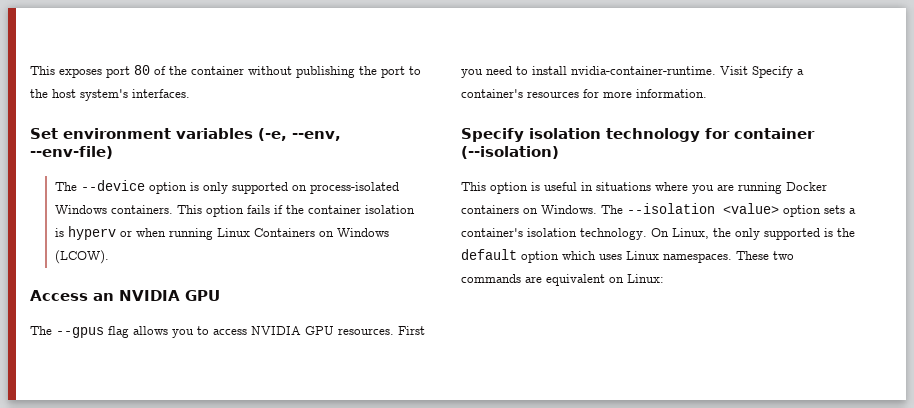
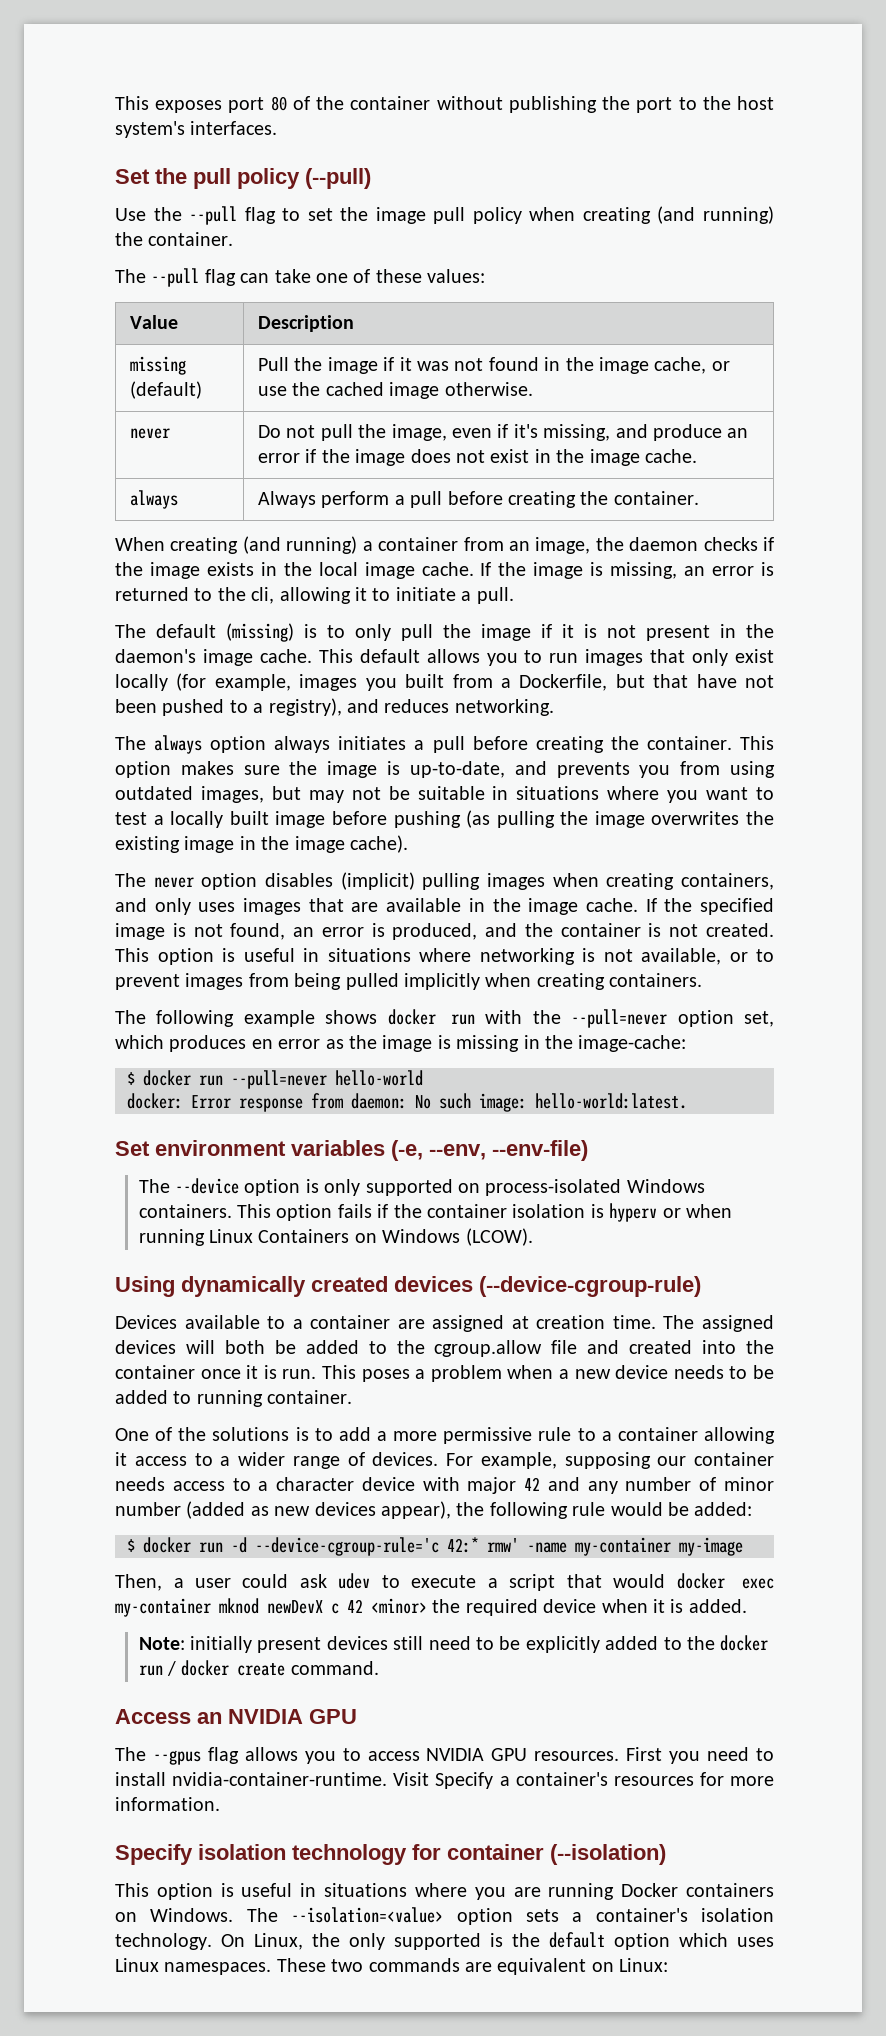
+ Set the pull policy (--pull)
+ Use the --pull flag to set the image pull policy when creating (and running) the container.
+ The --pull flag can take one of these values:
+ Value | Description
+ missing (default) | Pull the image if it was not found in the image cache, or use the cached image otherwise.
+ never | Do not pull the image, even if it's missing, and produce an error if the image does not exist in the image cache.
+ always | Always perform a pull before creating the container.
+ When creating (and running) a container from an image, the daemon checks if the image exists in the local image cache. If the image is missing, an error is returned to the cli, allowing it to initiate a pull.
+ The default (missing) is to only pull the image if it is not present in the daemon's image cache. This default allows you to run images that only exist locally (for example, images you built from a Dockerfile, but that have not been pushed to a registry), and reduces networking.
+ The always option always initiates a pull before creating the container. This option makes sure the image is up-to-date, and prevents you from using outdated images, but may not be suitable in situations where you want to test a locally built image before pushing (as pulling the image overwrites the existing image in the image cache).
+ The never option disables (implicit) pulling images when creating containers, and only uses images that are available in the image cache. If the specified image is not found, an error is produced, and the container is not created. This option is useful in situations where networking is not available, or to prevent images from being pulled implicitly when creating containers.
+ The following example shows docker run with the --pull=never option set, which produces en error as the image is missing in the image-cache:
+ $ docker run --pull=never hello-world
+ docker: Error response from daemon: No such image: hello-world:latest.
+ Using dynamically created devices (--device-cgroup-rule)
+ Devices available to a container are assigned at creation time. The assigned devices will both be added to the cgroup.allow file and created into the container once it is run. This poses a problem when a new device needs to be added to running container.
+ One of the solutions is to add a more permissive rule to a container allowing it access to a wider range of devices. For example, supposing our container needs access to a character device with major 42 and any number of minor number (added as new devices appear), the following rule would be added:
+ $ docker run -d --device-cgroup-rule='c 42:* rmw' -name my-container my-image
+ Then, a user could ask udev to execute a script that would docker exec my-container mknod newDevX c 42 <minor> the required device when it is added.
+ Note: initially present devices still need to be explicitly added to the docker run / docker create command.
- The --isolation <value> option sets a container's isolation technology.
+ The --isolation=<value> option sets a container's isolation technology.

